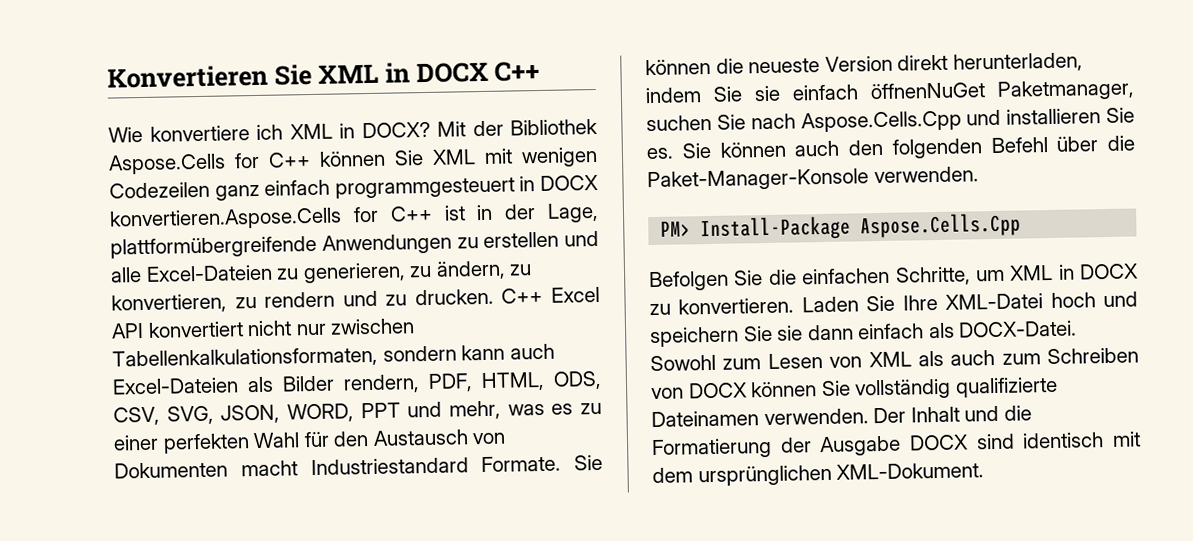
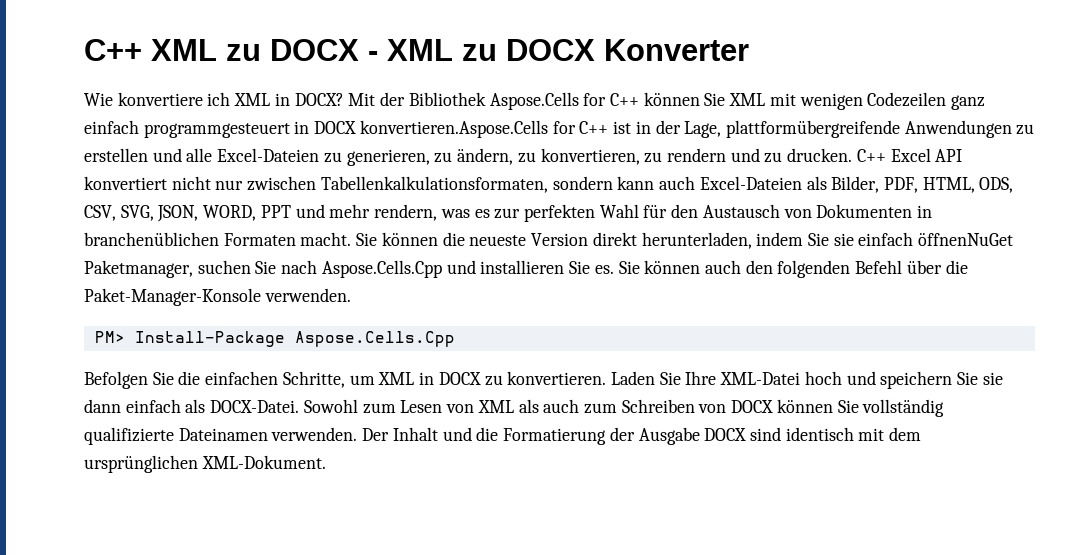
- Konvertieren Sie XML in DOCX C++
+ C++ XML zu DOCX - XML zu DOCX Konverter
- C++ Excel API konvertiert nicht nur zwischen Tabellenkalkulationsformaten, sondern kann auch Excel-Dateien als Bilder rendern, PDF, HTML, ODS, CSV, SVG, JSON, WORD, PPT und mehr, was es zu einer perfekten Wahl für den Austausch von Dokumenten macht Industriestandard Formate.
+ C++ Excel API konvertiert nicht nur zwischen Tabellenkalkulationsformaten, sondern kann auch Excel-Dateien als Bilder, PDF, HTML, ODS, CSV, SVG, JSON, WORD, PPT und mehr rendern, was es zur perfekten Wahl für den Austausch von Dokumenten in branchenüblichen Formaten macht.

